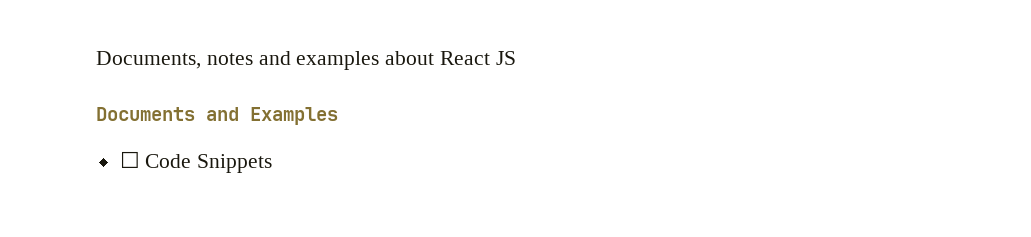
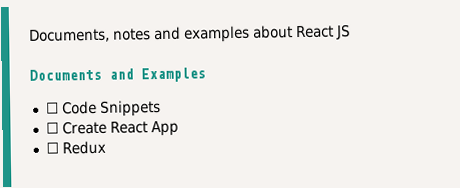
+ ☐ Create React App
+ ☐ Redux

